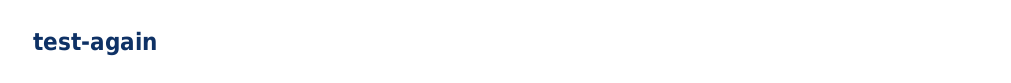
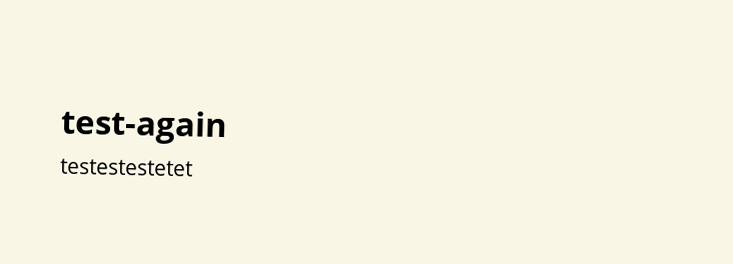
+ testestestetet

